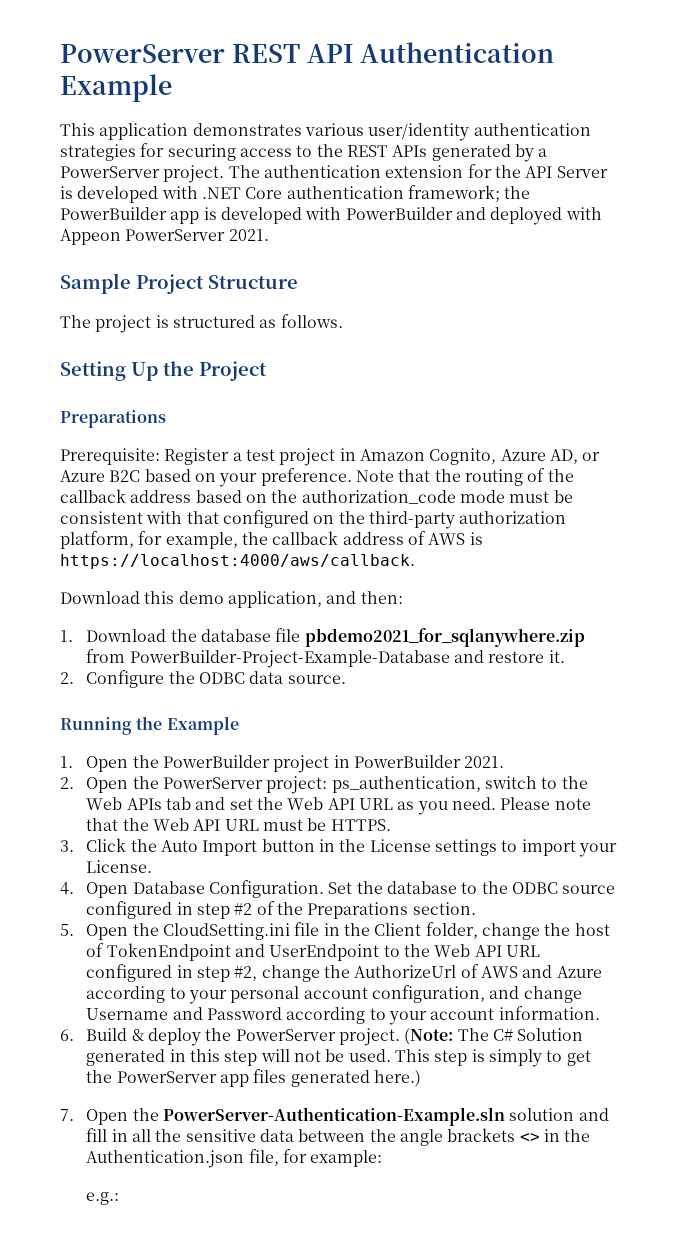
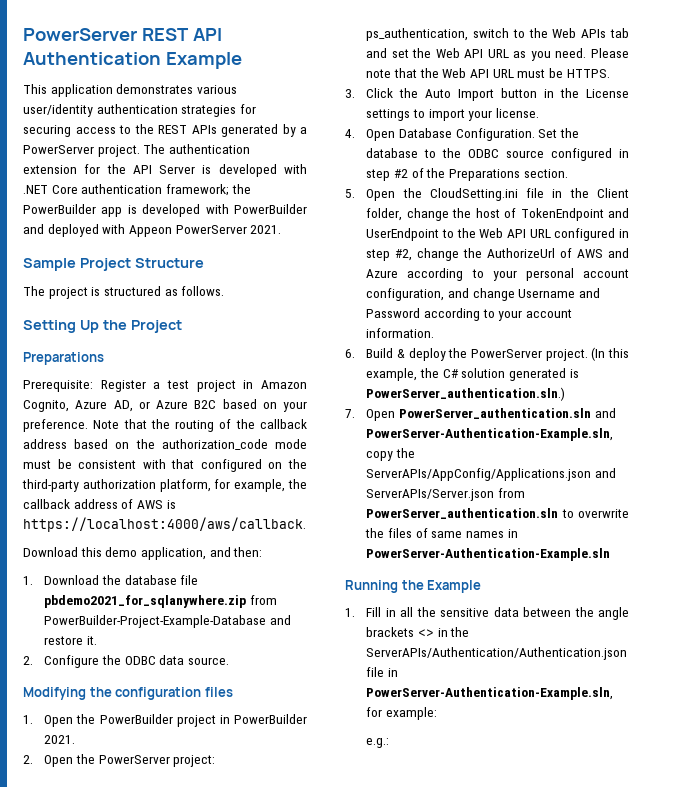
- Running the Example
+ Modifying the configuration files
- 3. Click the Auto Import button in the License settings to import your License.
+ 3. Click the Auto Import button in the License settings to import your license.
- (Note: The C# Solution generated in this step will not be used. This step is simply to get the PowerServer app files generated here.)
- 7. Open the PowerServer-Authentication-Example.sln solution and fill in all the sensitive data between the angle brackets <> in the Authentication.json file, for example:
+ (In this example, the C# solution generated is PowerServer_authentication.sln.)
+ 7. Open PowerServer_authentication.sln and PowerServer-Authentication-Example.sln, copy the ServerAPIs/AppConfig/Applications.json and ServerAPIs/Server.json from PowerServer_authentication.sln to overwrite the files of same names in PowerServer-Authentication-Example.sln
+ Running the Example
+ 1. Fill in all the sensitive data between the angle brackets <> in the ServerAPIs/Authentication/Authentication.json file in PowerServer-Authentication-Example.sln, for example:

